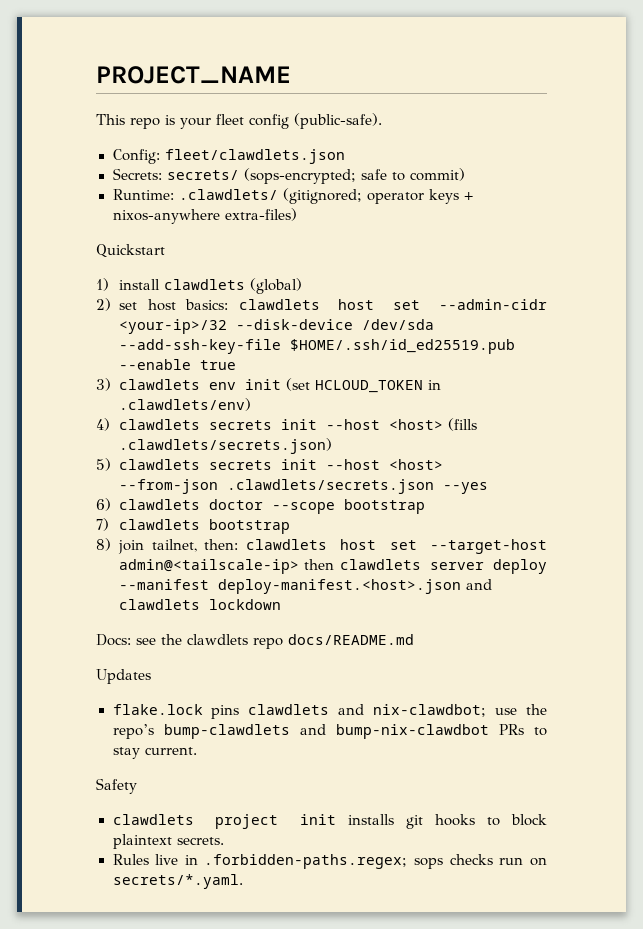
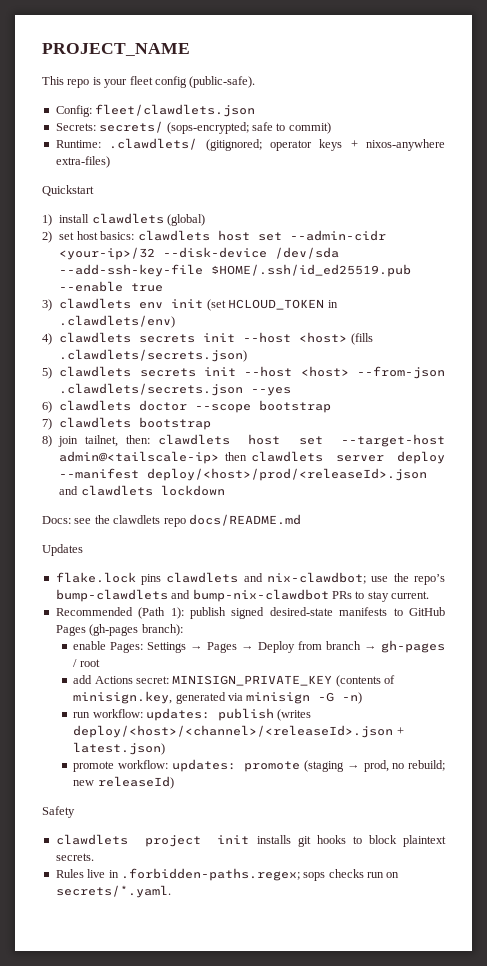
- 8) join tailnet, then: clawdlets host set --target-host admin@<tailscale-ip> then clawdlets server deploy --manifest deploy-manifest.<host>.json and clawdlets lockdown
+ 8) join tailnet, then: clawdlets host set --target-host admin@<tailscale-ip> then clawdlets server deploy --manifest deploy/<host>/prod/<releaseId>.json and clawdlets lockdown
+ Recommended (Path 1): publish signed desired-state manifests to GitHub Pages (gh-pages branch):
+ enable Pages: Settings → Pages → Deploy from branch → gh-pages / root
+ add Actions secret: MINISIGN_PRIVATE_KEY (contents of minisign.key, generated via minisign -G -n)
+ run workflow: updates: publish (writes deploy/<host>/<channel>/<releaseId>.json + latest.json)
+ promote workflow: updates: promote (staging → prod, no rebuild; new releaseId)

